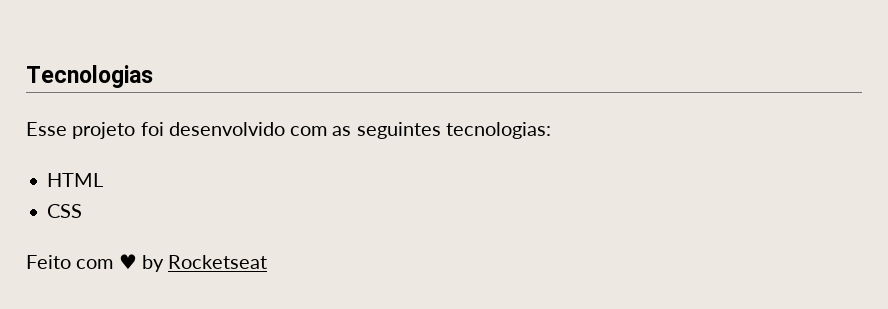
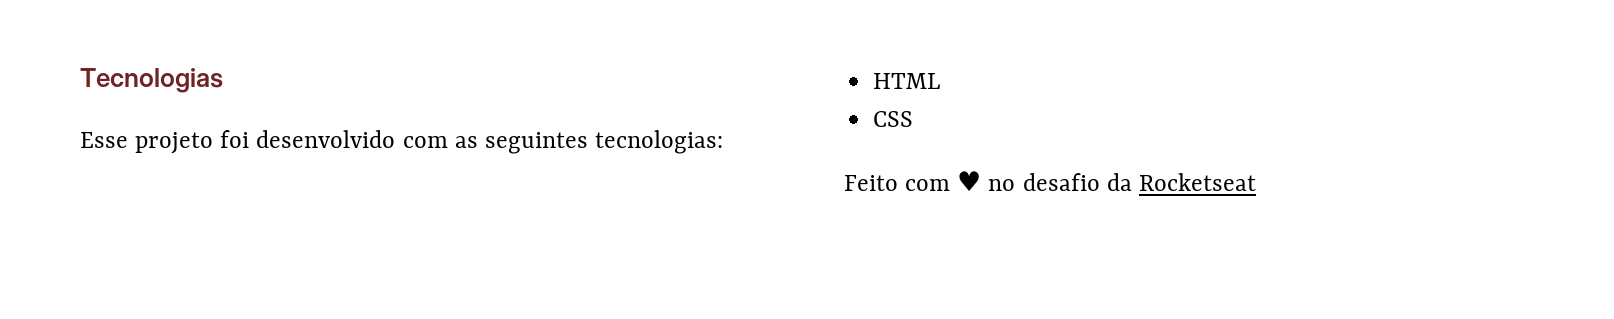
- Feito com ♥ by Rocketseat
+ Feito com ♥ no desafio da Rocketseat

